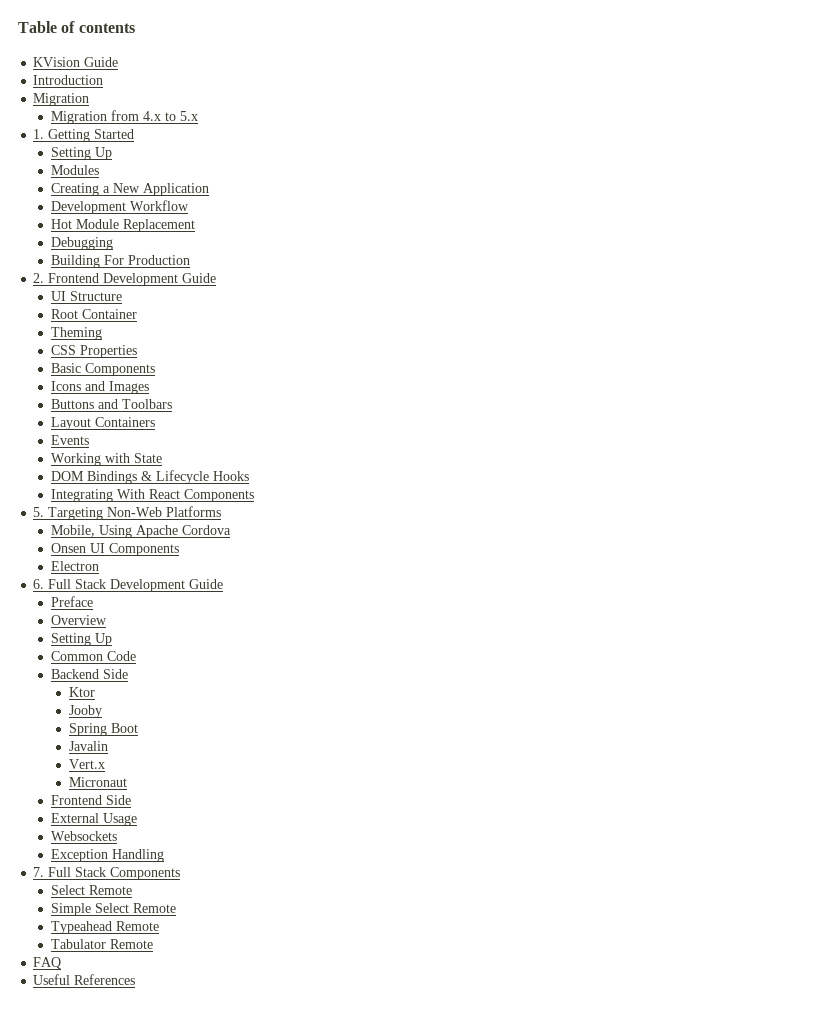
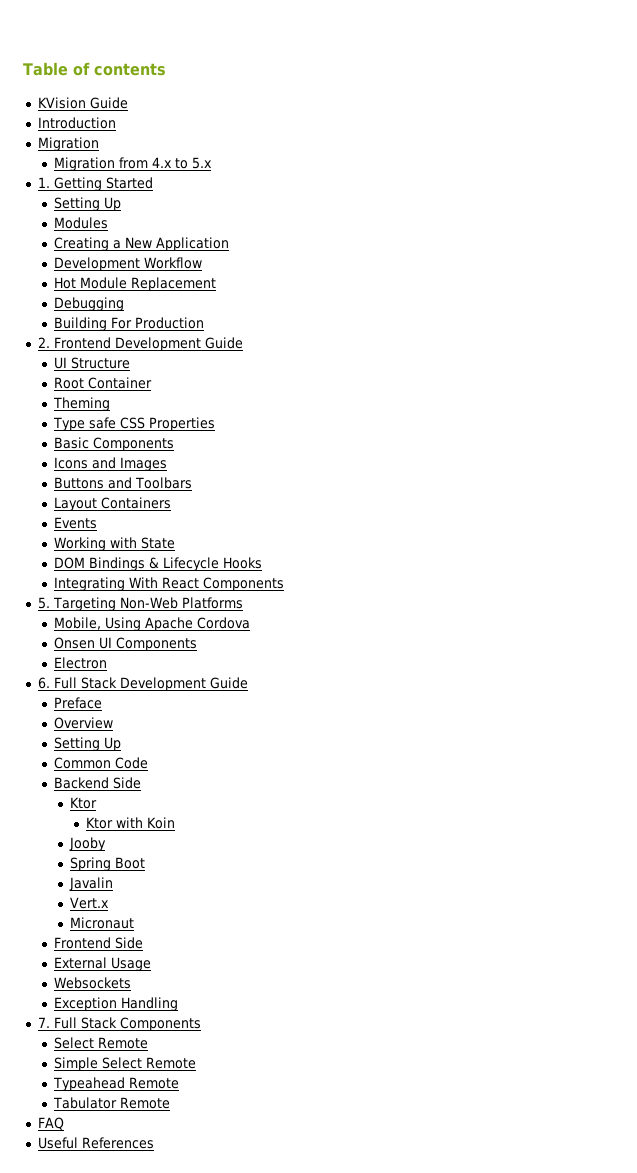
- CSS Properties
+ Type safe CSS Properties
+ Ktor with Koin

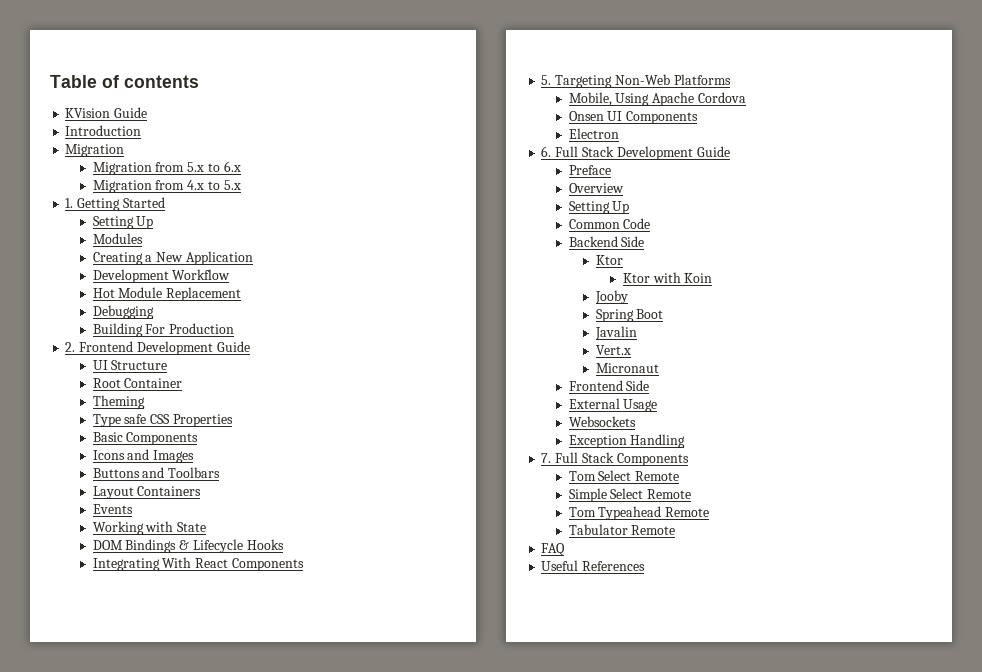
+ Migration from 5.x to 6.x
  7. Full Stack Components
- Select Remote
+ Tom Select Remote
- Typeahead Remote
+ Tom Typeahead Remote

